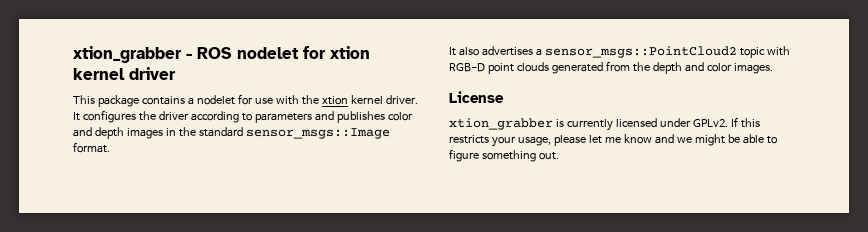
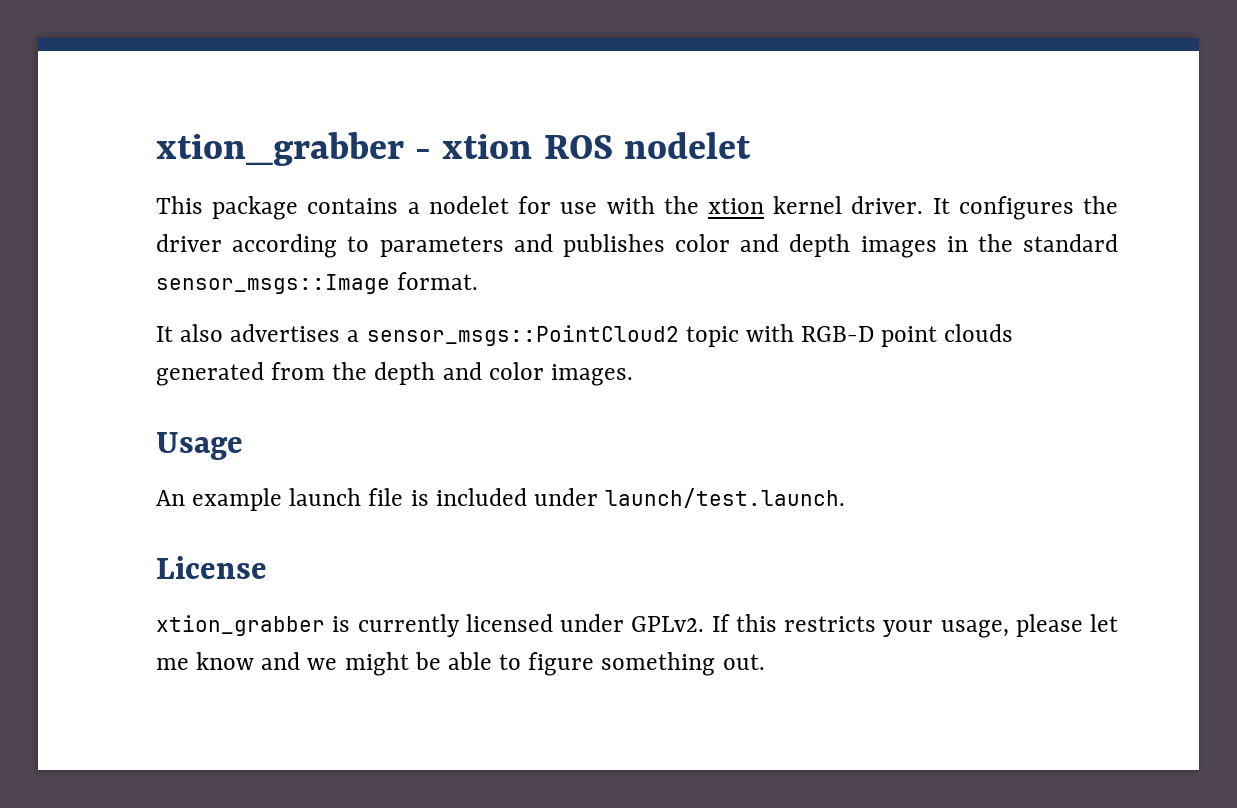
- xtion_grabber - ROS nodelet for xtion kernel driver
+ xtion_grabber - xtion ROS nodelet
+ Usage
+ An example launch file is included under launch/test.launch.

